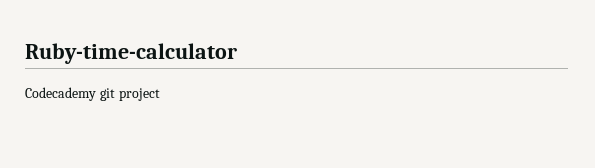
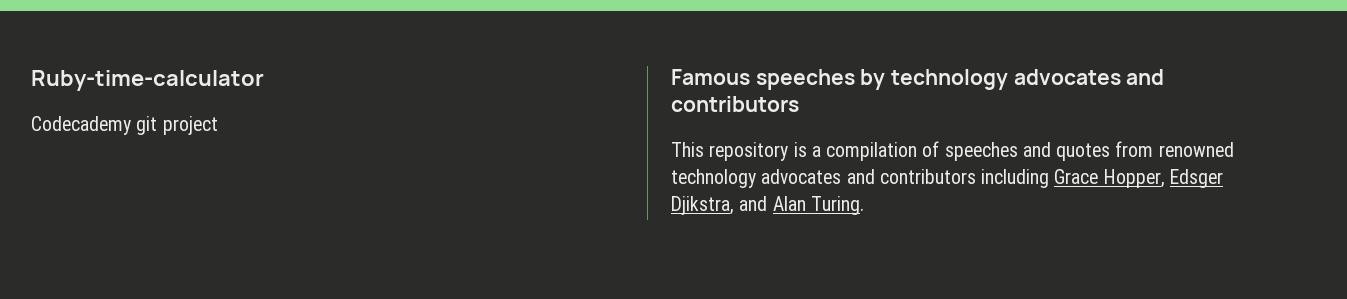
+ Famous speeches by technology advocates and contributors
+ This repository is a compilation of speeches and quotes from renowned technology advocates and contributors including Grace Hopper, Edsger Djikstra, and Alan Turing.

